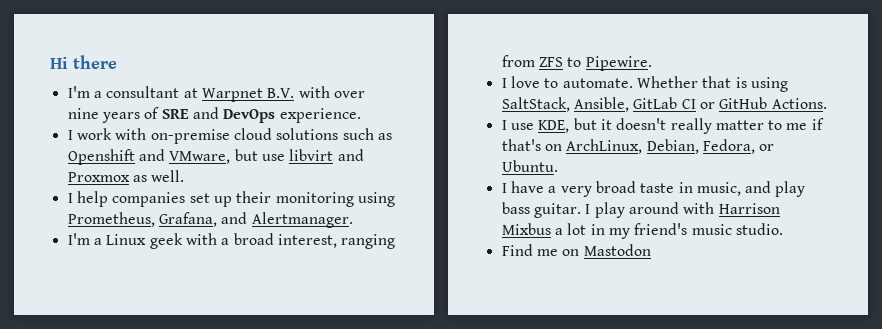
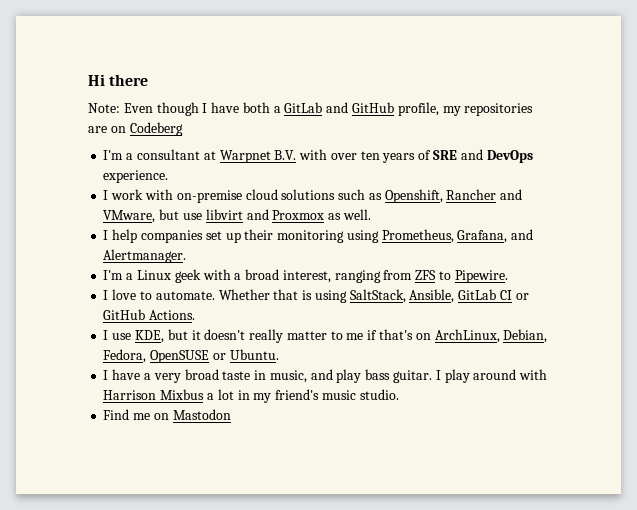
+ Note: Even though I have both a GitLab and GitHub profile, my repositories are on Codeberg
- I'm a consultant at Warpnet B.V. with over nine years of SRE and DevOps experience.
+ I'm a consultant at Warpnet B.V. with over ten years of SRE and DevOps experience.
- I work with on-premise cloud solutions such as Openshift and VMware, but use libvirt and Proxmox as well.
+ I work with on-premise cloud solutions such as Openshift, Rancher and VMware, but use libvirt and Proxmox as well.
- I use KDE, but it doesn't really matter to me if that's on ArchLinux, Debian, Fedora, or Ubuntu.
+ I use KDE, but it doesn't really matter to me if that's on ArchLinux, Debian, Fedora, OpenSUSE or Ubuntu.

